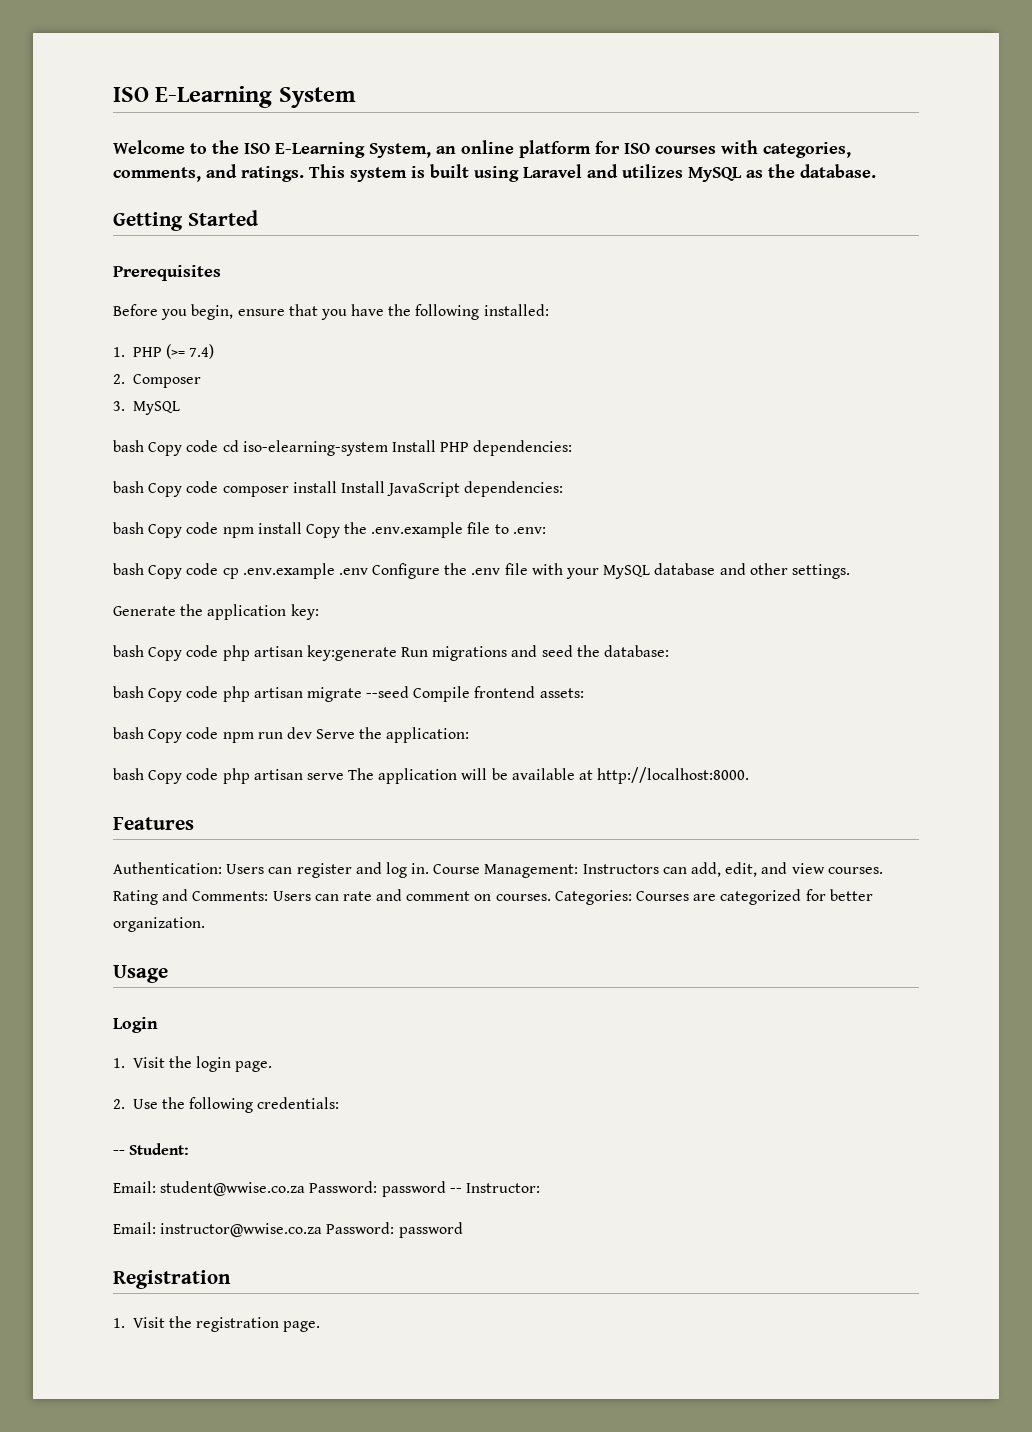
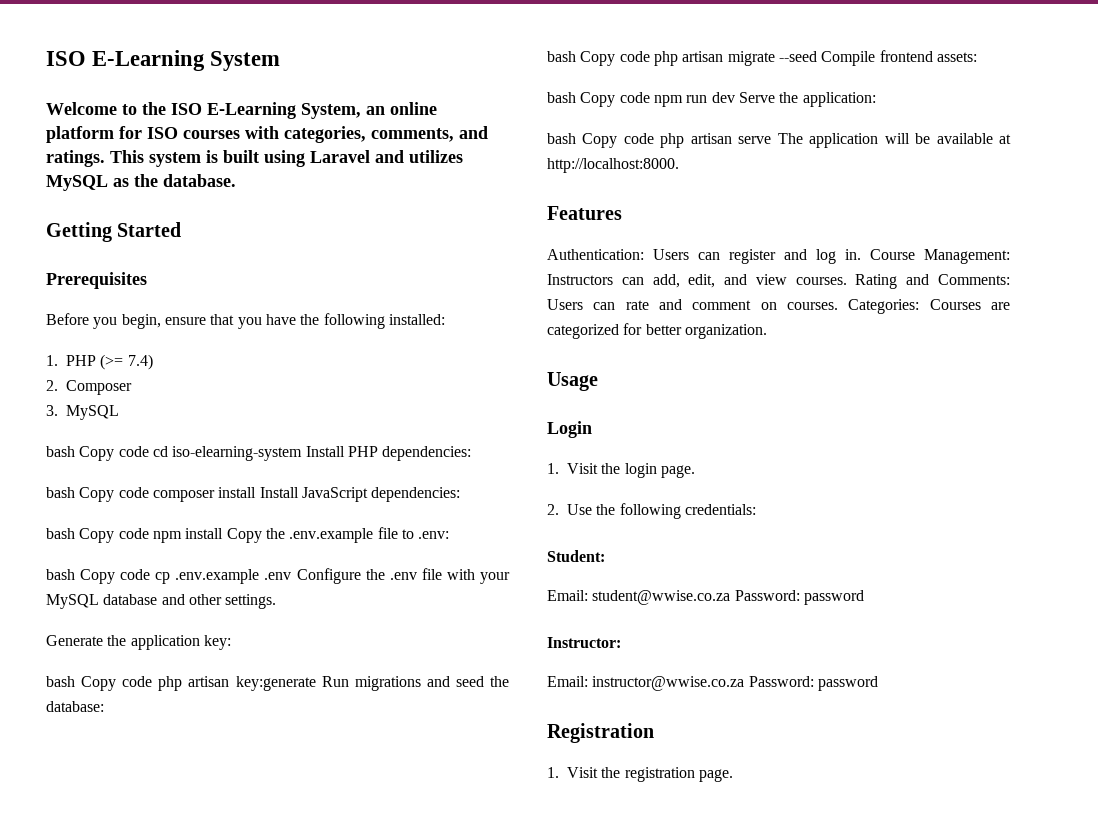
- -- Student:
+ Student:
- Email: student@wwise.co.za Password: password -- Instructor:
+ Email: student@wwise.co.za Password: password
+ Instructor:

